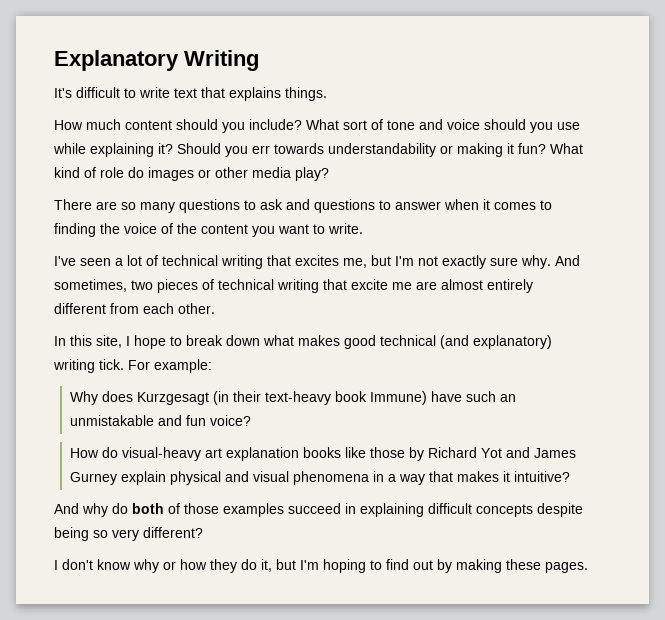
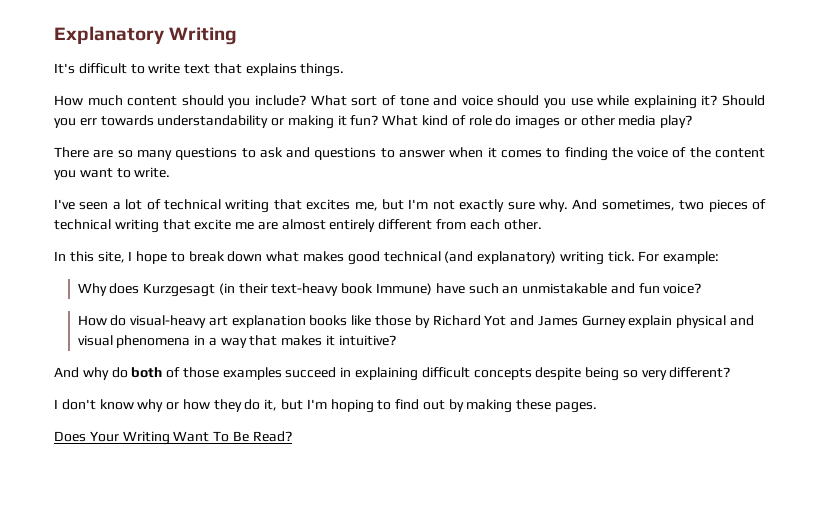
+ Does Your Writing Want To Be Read?

